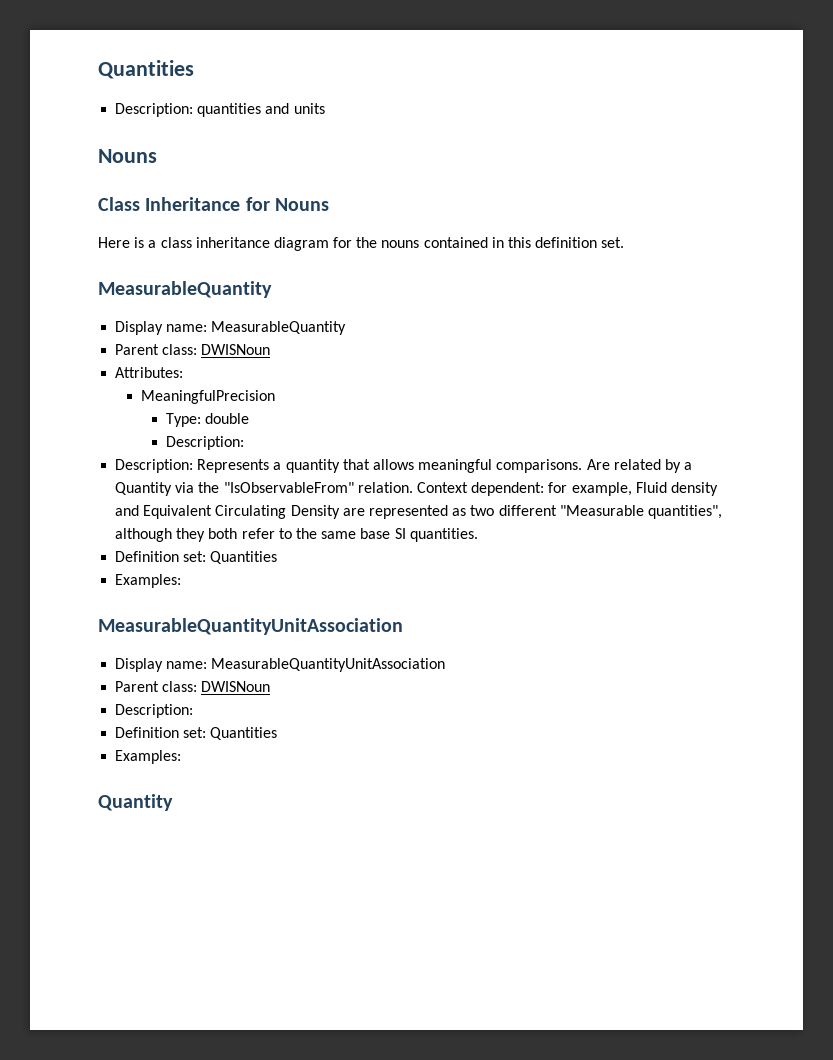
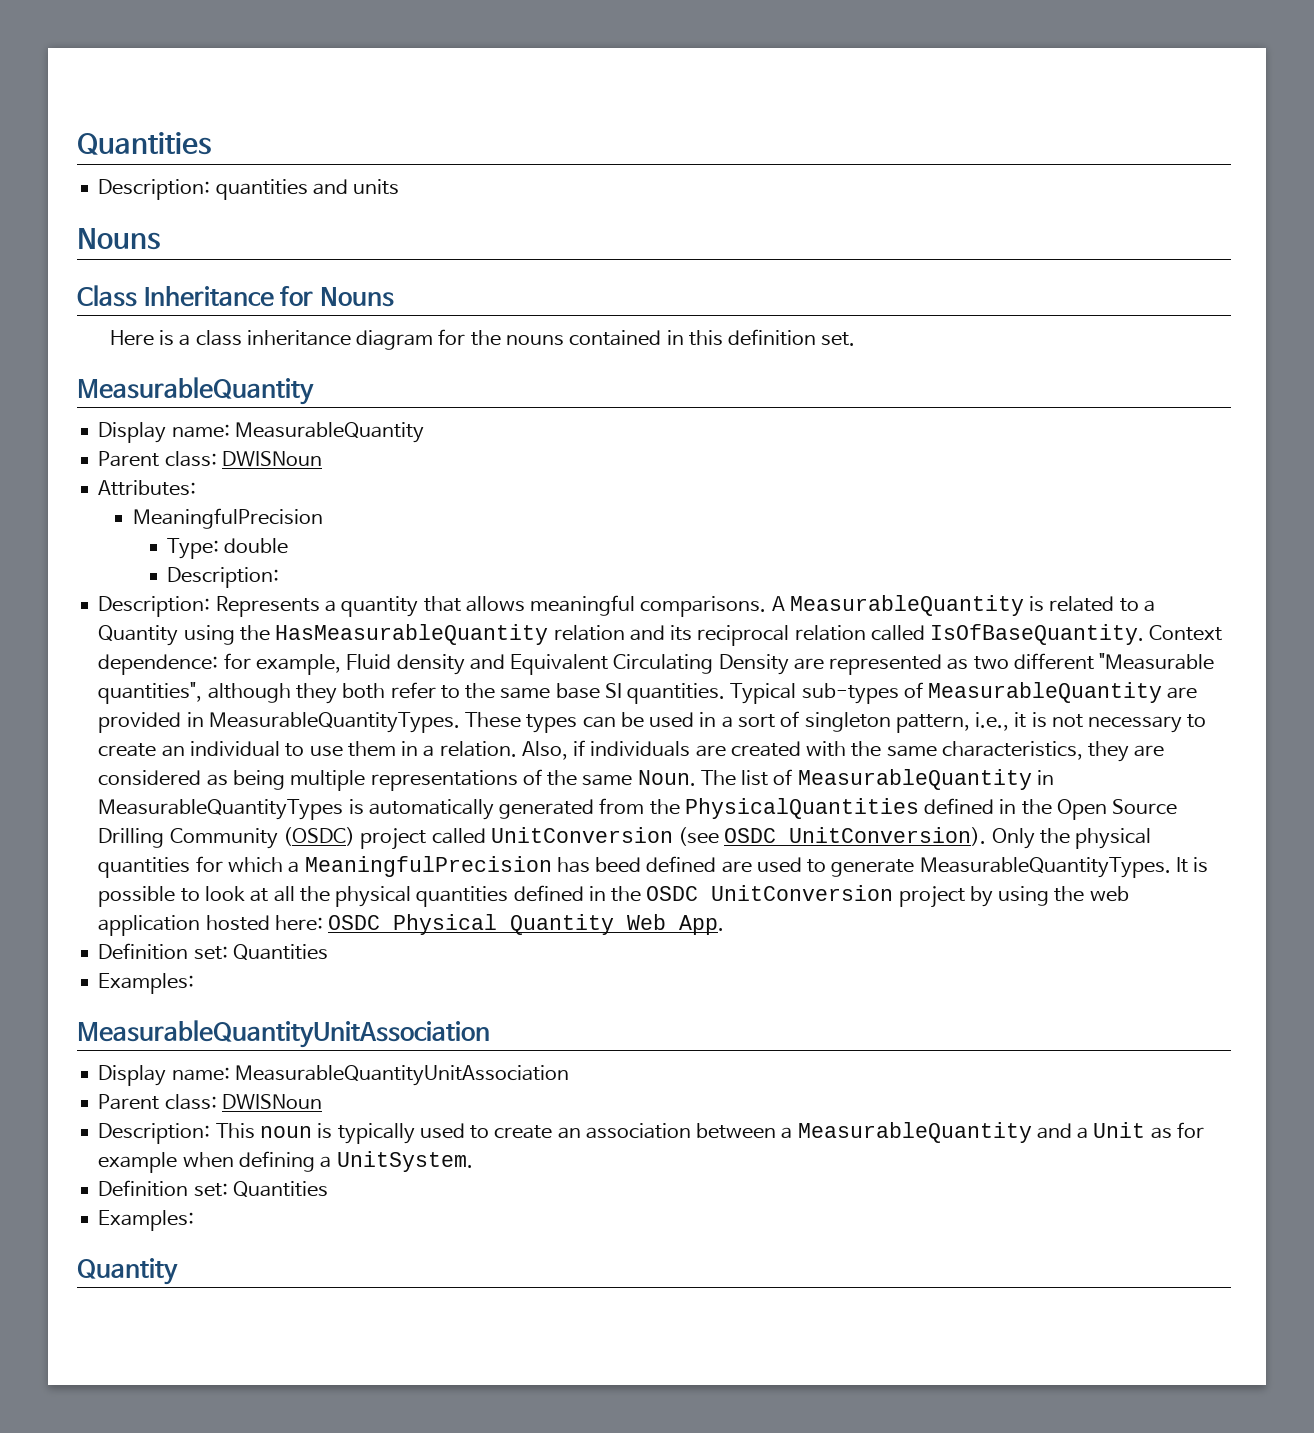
- Are related by a Quantity via the "IsObservableFrom" relation. Context dependent: for example, Fluid density and Equivalent Circulating Density are represented as two different "Measurable quantities", although they both refer to the same base SI quantities.
+ A MeasurableQuantity is related to a Quantity using the HasMeasurableQuantity relation and its reciprocal relation called IsOfBaseQuantity. Context dependence: for example, Fluid density and Equivalent Circulating Density are represented as two different "Measurable quantities", although they both refer to the same base SI quantities. Typical sub-types of MeasurableQuantity are provided in MeasurableQuantityTypes. These types can be used in a sort of singleton pattern, i.e., it is not necessary to create an individual to use them in a relation. Also, if individuals are created with the same characteristics, they are considered as being multiple representations of the same Noun. The list of MeasurableQuantity in MeasurableQuantityTypes is automatically generated from the PhysicalQuantities defined in the Open Source Drilling Community (OSDC) project called UnitConversion (see OSDC UnitConversion). Only the physical quantities for which a MeaningfulPrecision has beed defined are used to generate MeasurableQuantityTypes. It is possible to look at all the physical quantities defined in the OSDC UnitConversion project by using the web application hosted here: OSDC Physical Quantity Web App.
  Display name: MeasurableQuantityUnitAssociation
  Parent class: DWISNoun
- Description:
+ Description: This noun is typically used to create an association between a MeasurableQuantity and a Unit as for example when defining a UnitSystem.

